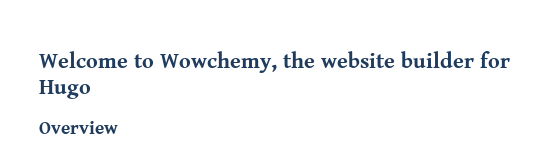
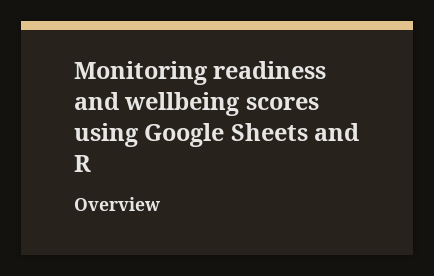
- Welcome to Wowchemy, the website builder for Hugo
+ Monitoring readiness and wellbeing scores using Google Sheets and R

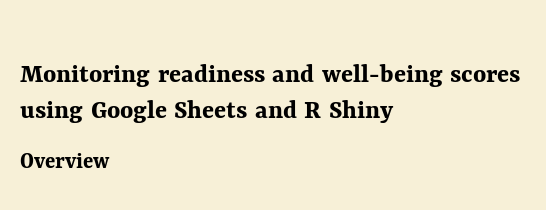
- Monitoring readiness and wellbeing scores using Google Sheets and R
+ Monitoring readiness and well-being scores using Google Sheets and R Shiny

